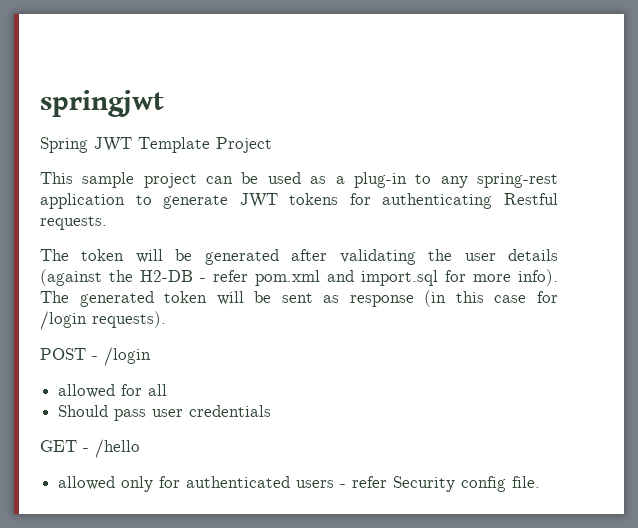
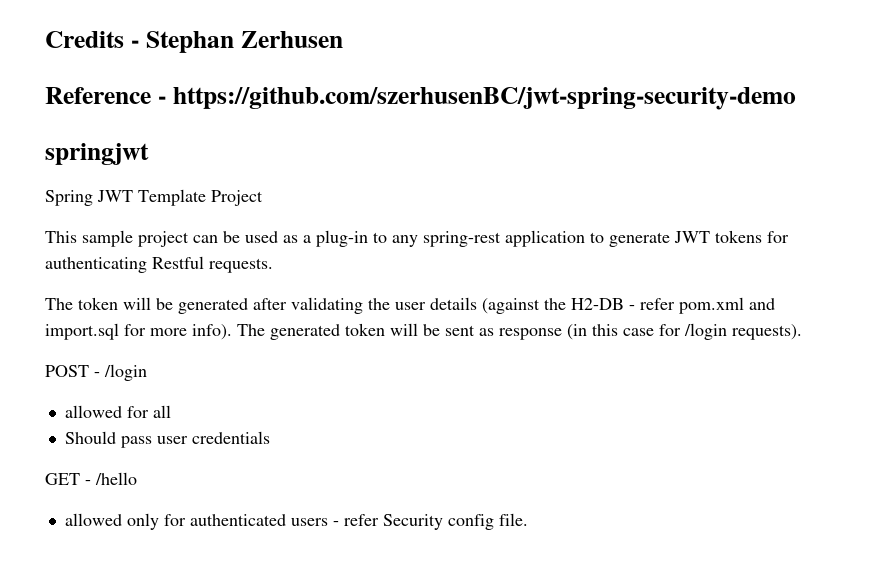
+ Credits - Stephan Zerhusen
+ Reference - https://github.com/szerhusenBC/jwt-spring-security-demo

